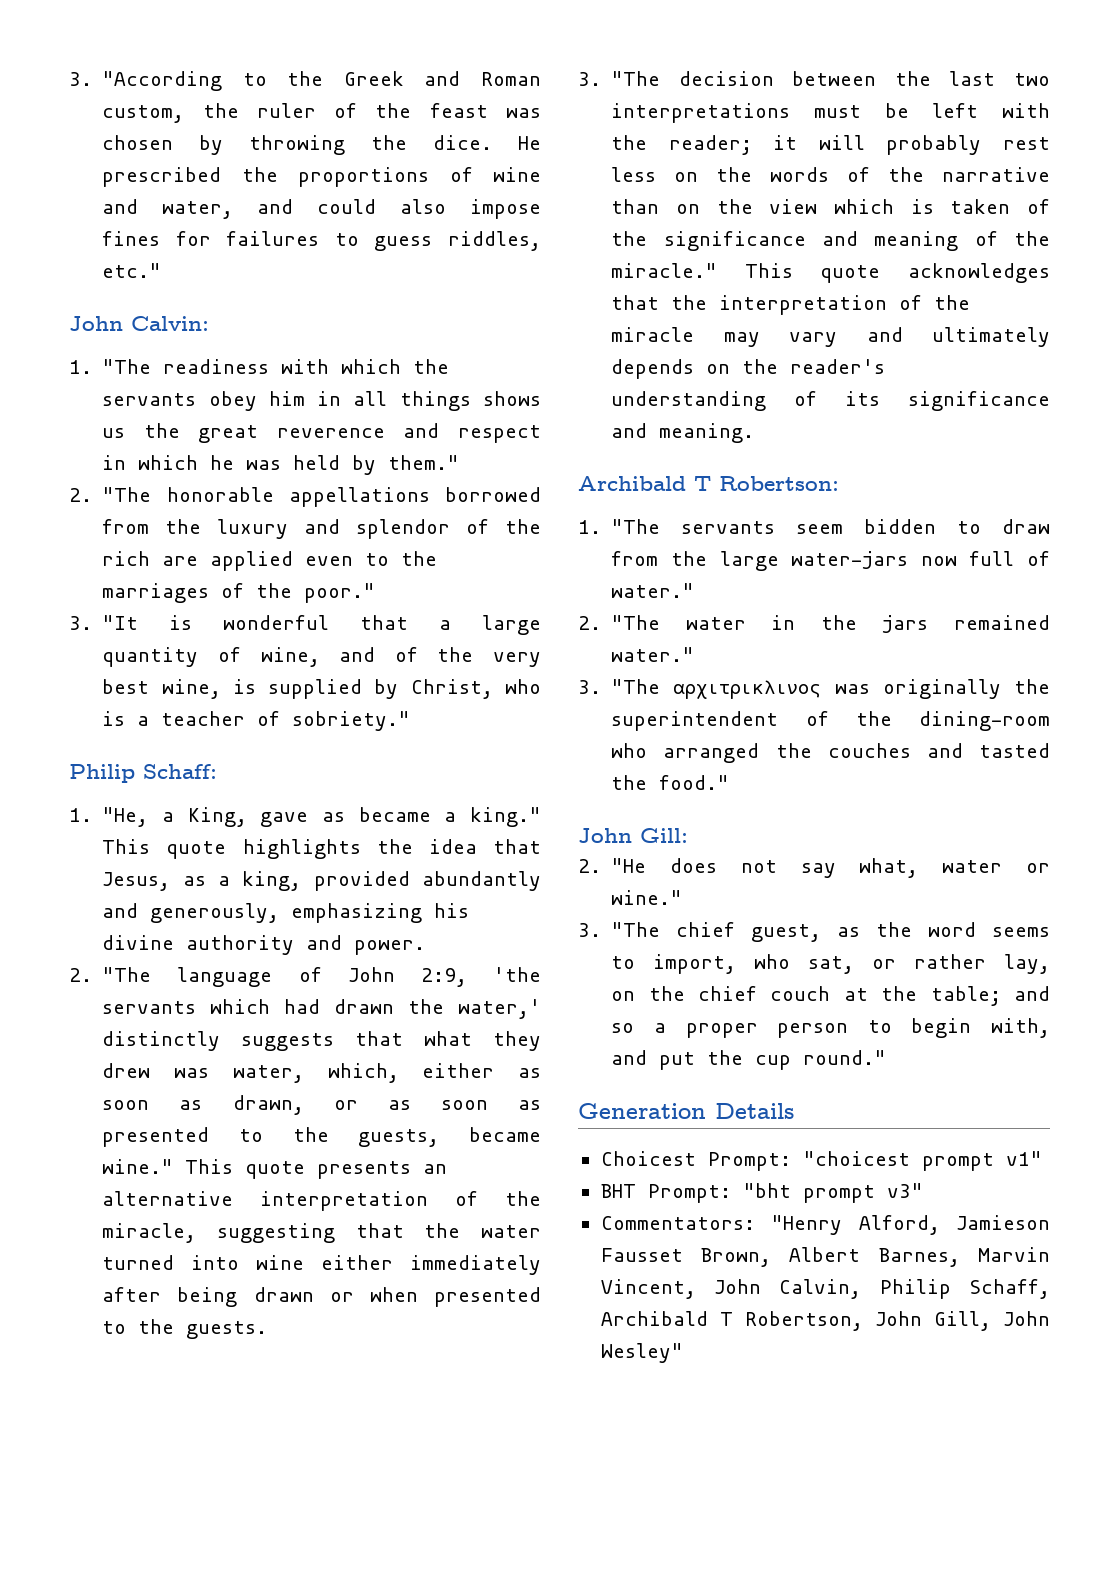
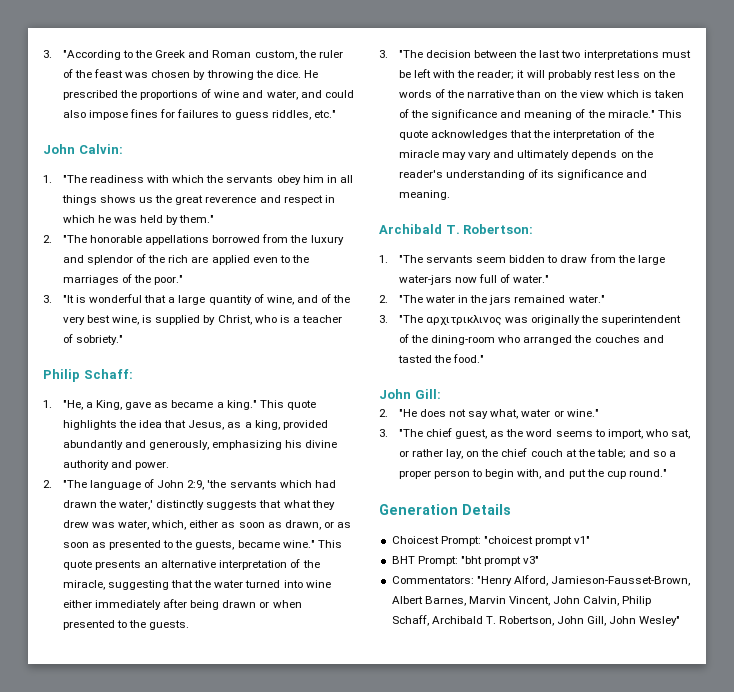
- Archibald T Robertson:
+ Archibald T. Robertson:
- Commentators: "Henry Alford, Jamieson Fausset Brown, Albert Barnes, Marvin Vincent, John Calvin, Philip Schaff, Archibald T Robertson, John Gill, John Wesley"
+ Commentators: "Henry Alford, Jamieson-Fausset-Brown, Albert Barnes, Marvin Vincent, John Calvin, Philip Schaff, Archibald T. Robertson, John Gill, John Wesley"

